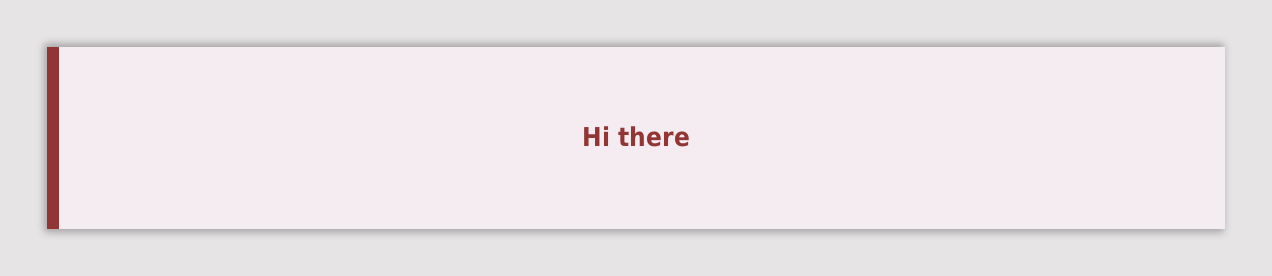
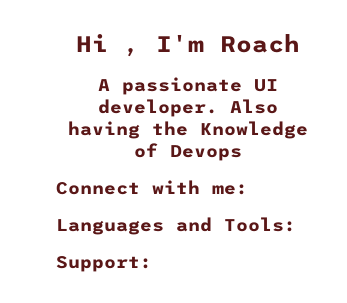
- Hi there
+ Hi , I'm Roach
+ A passionate UI developer. Also having the Knowledge of Devops
+ Connect with me:
+ Languages and Tools:
+ Support:

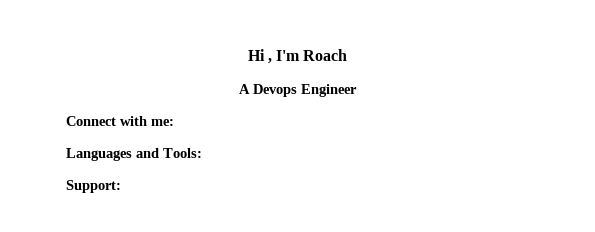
- A passionate UI developer. Also having the Knowledge of Devops
+ A Devops Engineer

